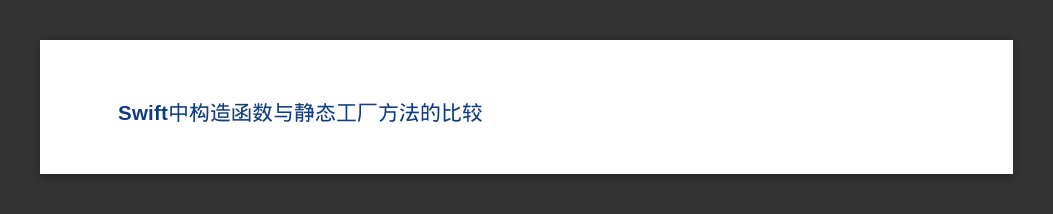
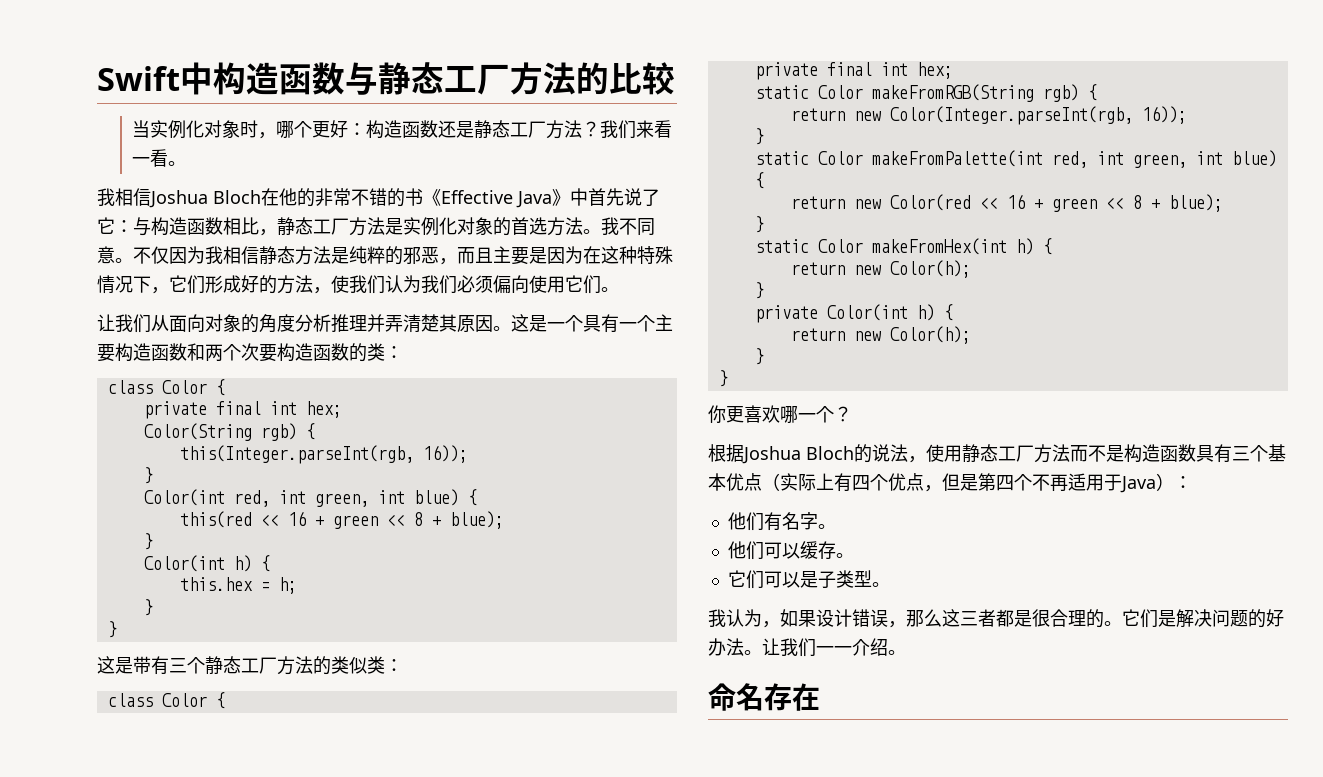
+ 当实例化对象时，哪个更好：构造函数还是静态工厂方法？我们来看一看。
+ 我相信Joshua Bloch在他的非常不错的书《Effective Java》中首先说了它：与构造函数相比，静态工厂方法是实例化对象的首选方法。我不同意。不仅因为我相信静态方法是纯粹的邪恶，而且主要是因为在这种特殊情况下，它们形成好的方法，使我们认为我们必须偏向使用它们。
+ 让我们从面向对象的角度分析推理并弄清楚其原因。这是一个具有一个主要构造函数和两个次要构造函数的类：
+ class Color {
+ private final int hex;
+ Color(String rgb) {
+ this(Integer.parseInt(rgb, 16));
+ }
+ Color(int red, int green, int blue) {
+ this(red << 16 + green << 8 + blue);
+ }
+ Color(int h) {
+ this.hex = h;
+ }
+ }
+ 这是带有三个静态工厂方法的类似类：
+ class Color {
+ private final int hex;
+ static Color makeFromRGB(String rgb) {
+ return new Color(Integer.parseInt(rgb, 16));
+ }
+ static Color makeFromPalette(int red, int green, int blue) {
+ return new Color(red << 16 + green << 8 + blue);
+ }
+ static Color makeFromHex(int h) {
+ return new Color(h);
+ }
+ private Color(int h) {
+ return new Color(h);
+ }
+ }
+ 你更喜欢哪一个？
+ 根据Joshua Bloch的说法，使用静态工厂方法而不是构造函数具有三个基本优点（实际上有四个优点，但是第四个不再适用于Java）：
+ 他们有名字。
+ 他们可以缓存。
+ 它们可以是子类型。
+ 我认为，如果设计错误，那么这三者都是很合理的。它们是解决问题的好办法。让我们一一介绍。
+ 命名存在

